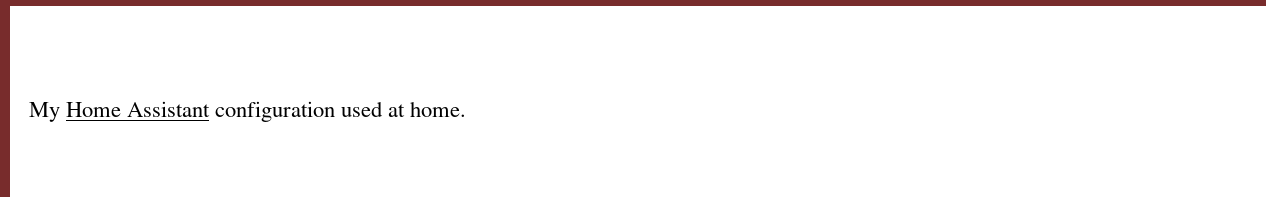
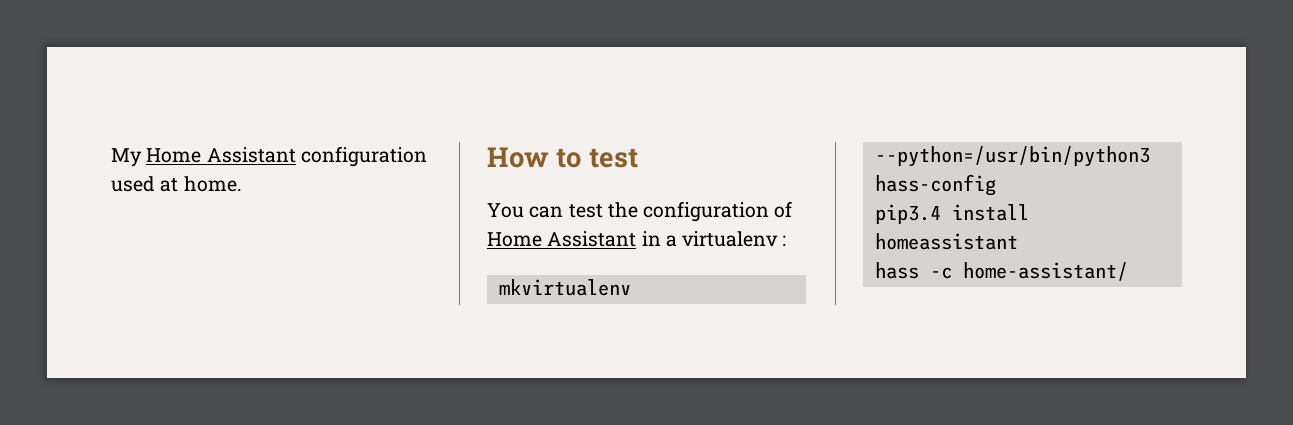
+ How to test
+ You can test the configuration of Home Assistant in a virtualenv :
+ mkvirtualenv --python=/usr/bin/python3 hass-config
+ pip3.4 install homeassistant
+ hass -c home-assistant/

